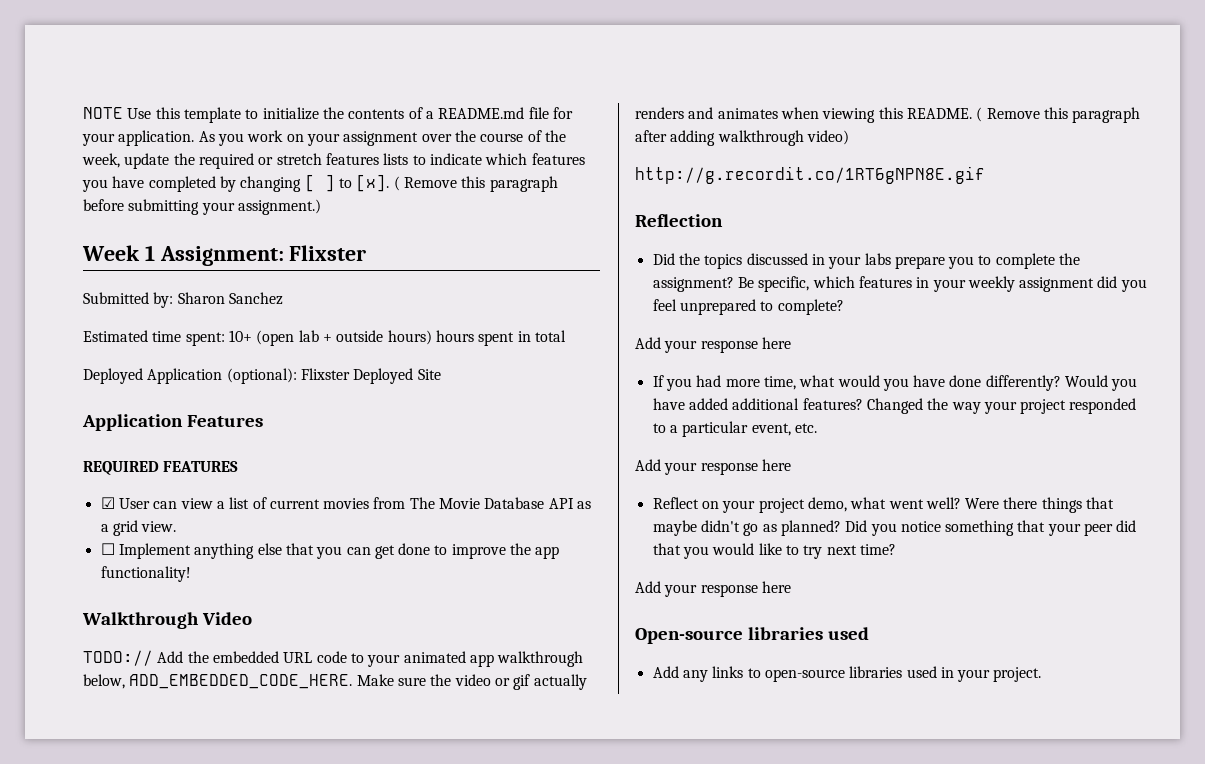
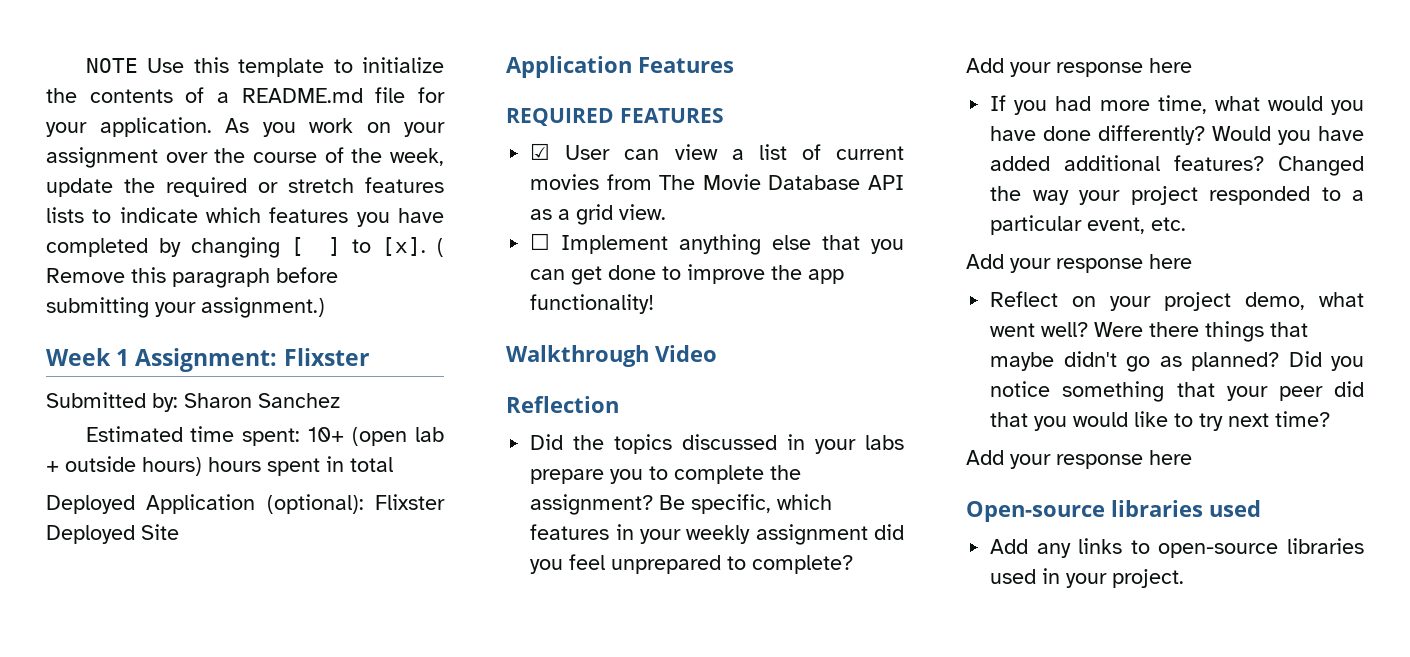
- TODO:// Add the embedded URL code to your animated app walkthrough below, ADD_EMBEDDED_CODE_HERE. Make sure the video or gif actually renders and animates when viewing this README. ( Remove this paragraph after adding walkthrough video)
- http://g.recordit.co/1RT6gNPN8E.gif

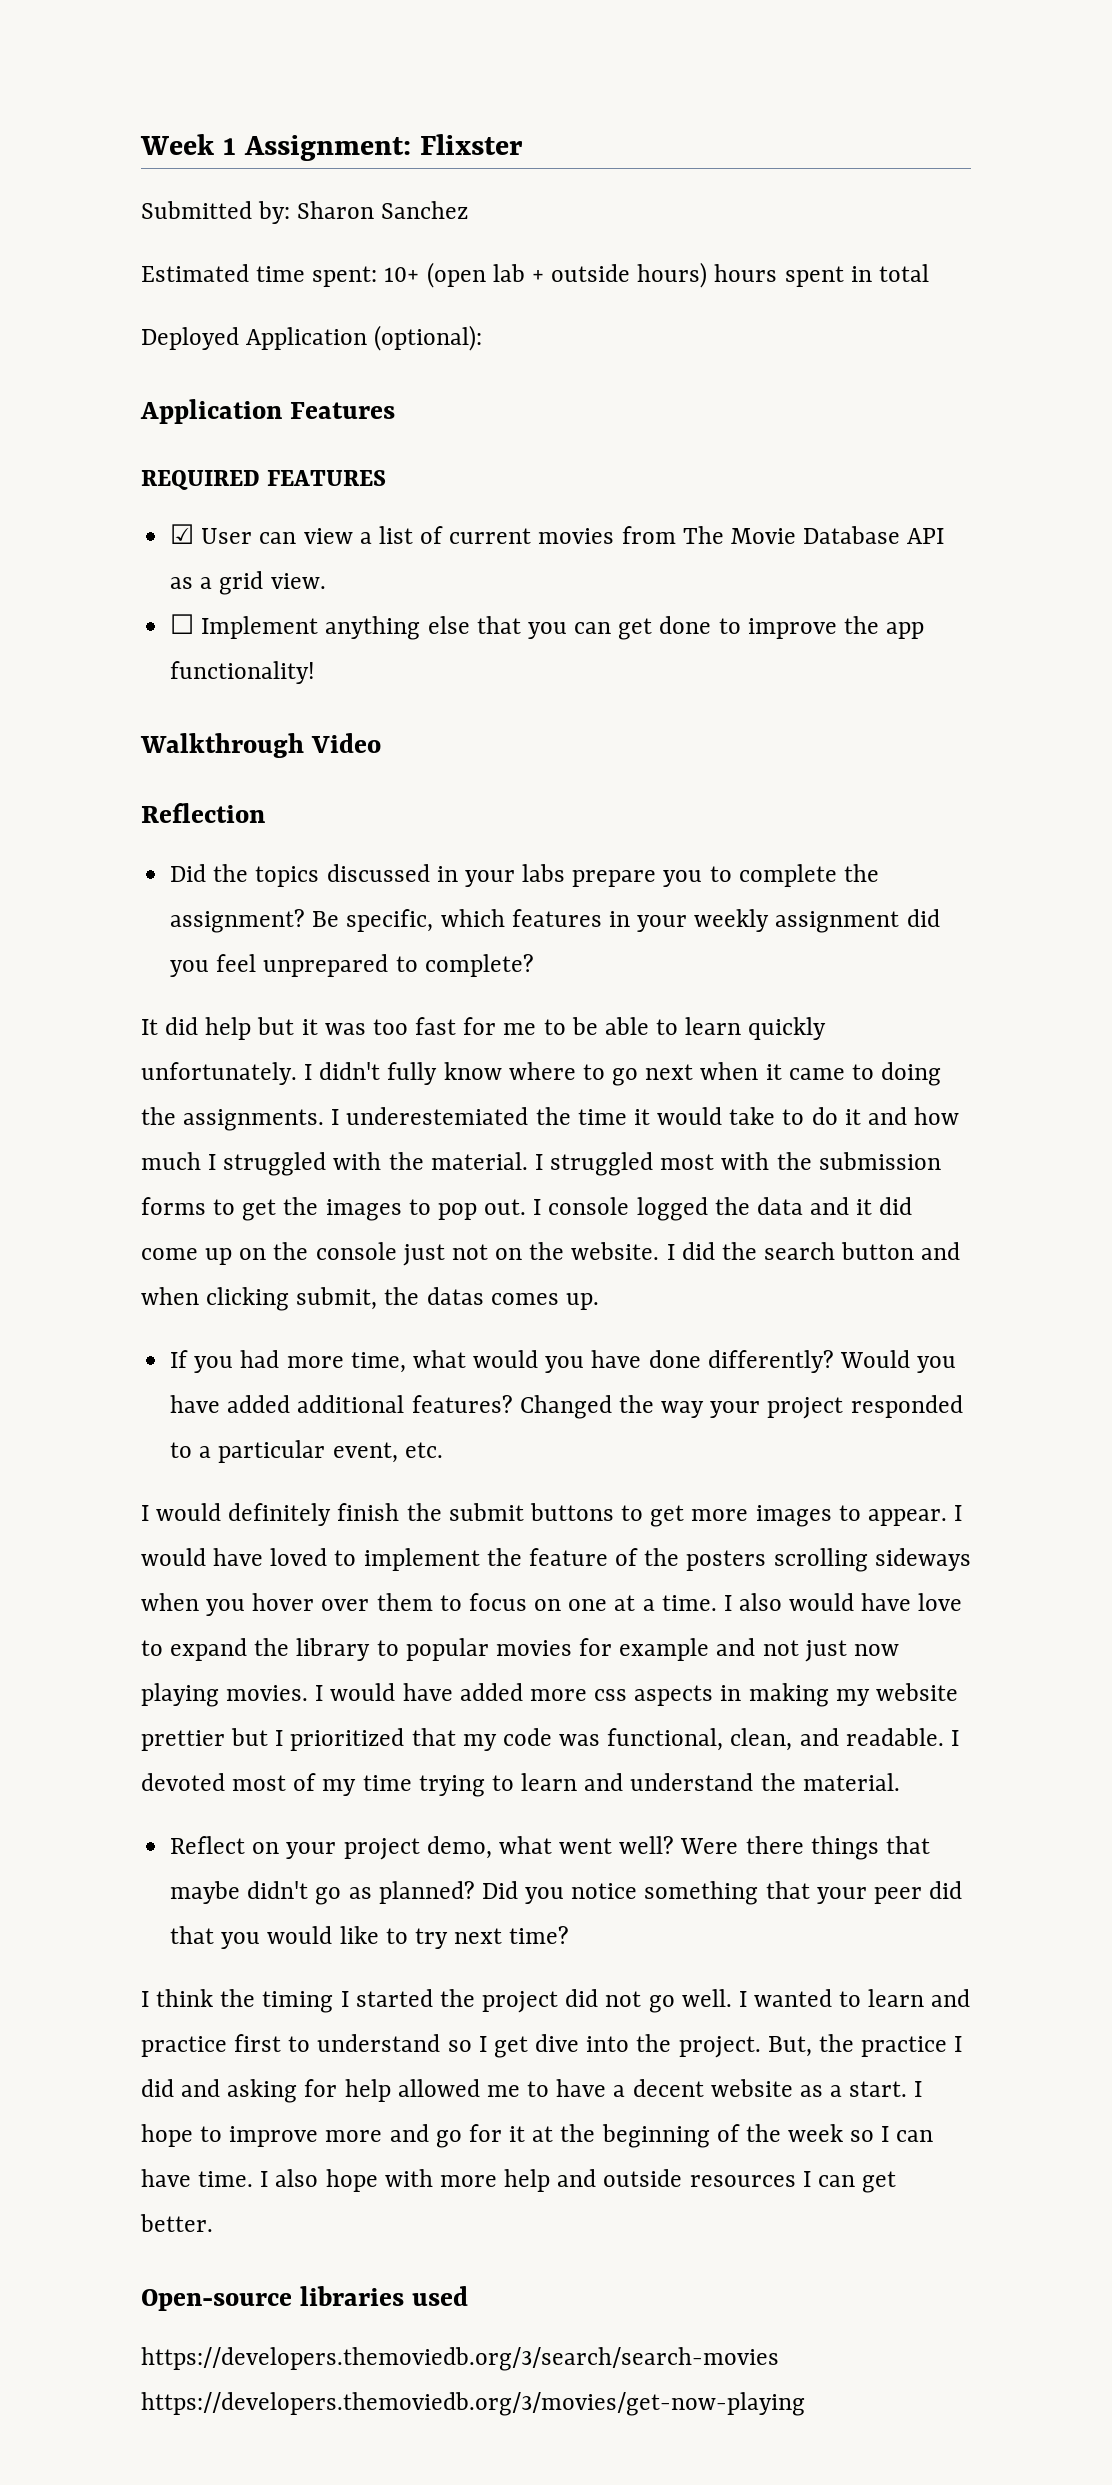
- NOTE Use this template to initialize the contents of a README.md file for your application. As you work on your assignment over the course of the week, update the required or stretch features lists to indicate which features you have completed by changing [ ] to [x]. ( Remove this paragraph before submitting your assignment.)
- Deployed Application (optional): Flixster Deployed Site
+ Deployed Application (optional):
  Be specific, which features in your weekly assignment did you feel unprepared to complete?
- Add your response here
+ It did help but it was too fast for me to be able to learn quickly unfortunately. I didn't fully know where to go next when it came to doing the assignments. I underestemiated the time it would take to do it and how much I struggled with the material. I struggled most with the submission forms to get the images to pop out. I console logged the data and it did come up on the console just not on the website. I did the search button and when clicking submit, the datas comes up.
  Changed the way your project responded to a particular event, etc.
- Add your response here
+ I would definitely finish the submit buttons to get more images to appear. I would have loved to implement the feature of the posters scrolling sideways when you hover over them to focus on one at a time. I also would have love to expand the library to popular movies for example and not just now playing movies. I would have added more css aspects in making my website prettier but I prioritized that my code was functional, clean, and readable. I devoted most of my time trying to learn and understand the material.
  Did you notice something that your peer did that you would like to try next time?
- Add your response here
+ I think the timing I started the project did not go well. I wanted to learn and practice first to understand so I get dive into the project. But, the practice I did and asking for help allowed me to have a decent website as a start. I hope to improve more and go for it at the beginning of the week so I can have time. I also hope with more help and outside resources I can get better.
  Open-source libraries used
- Add any links to open-source libraries used in your project.
+ https://developers.themoviedb.org/3/search/search-movies https://developers.themoviedb.org/3/movies/get-now-playing

